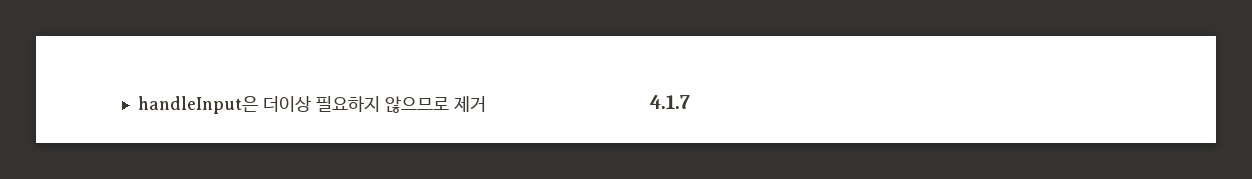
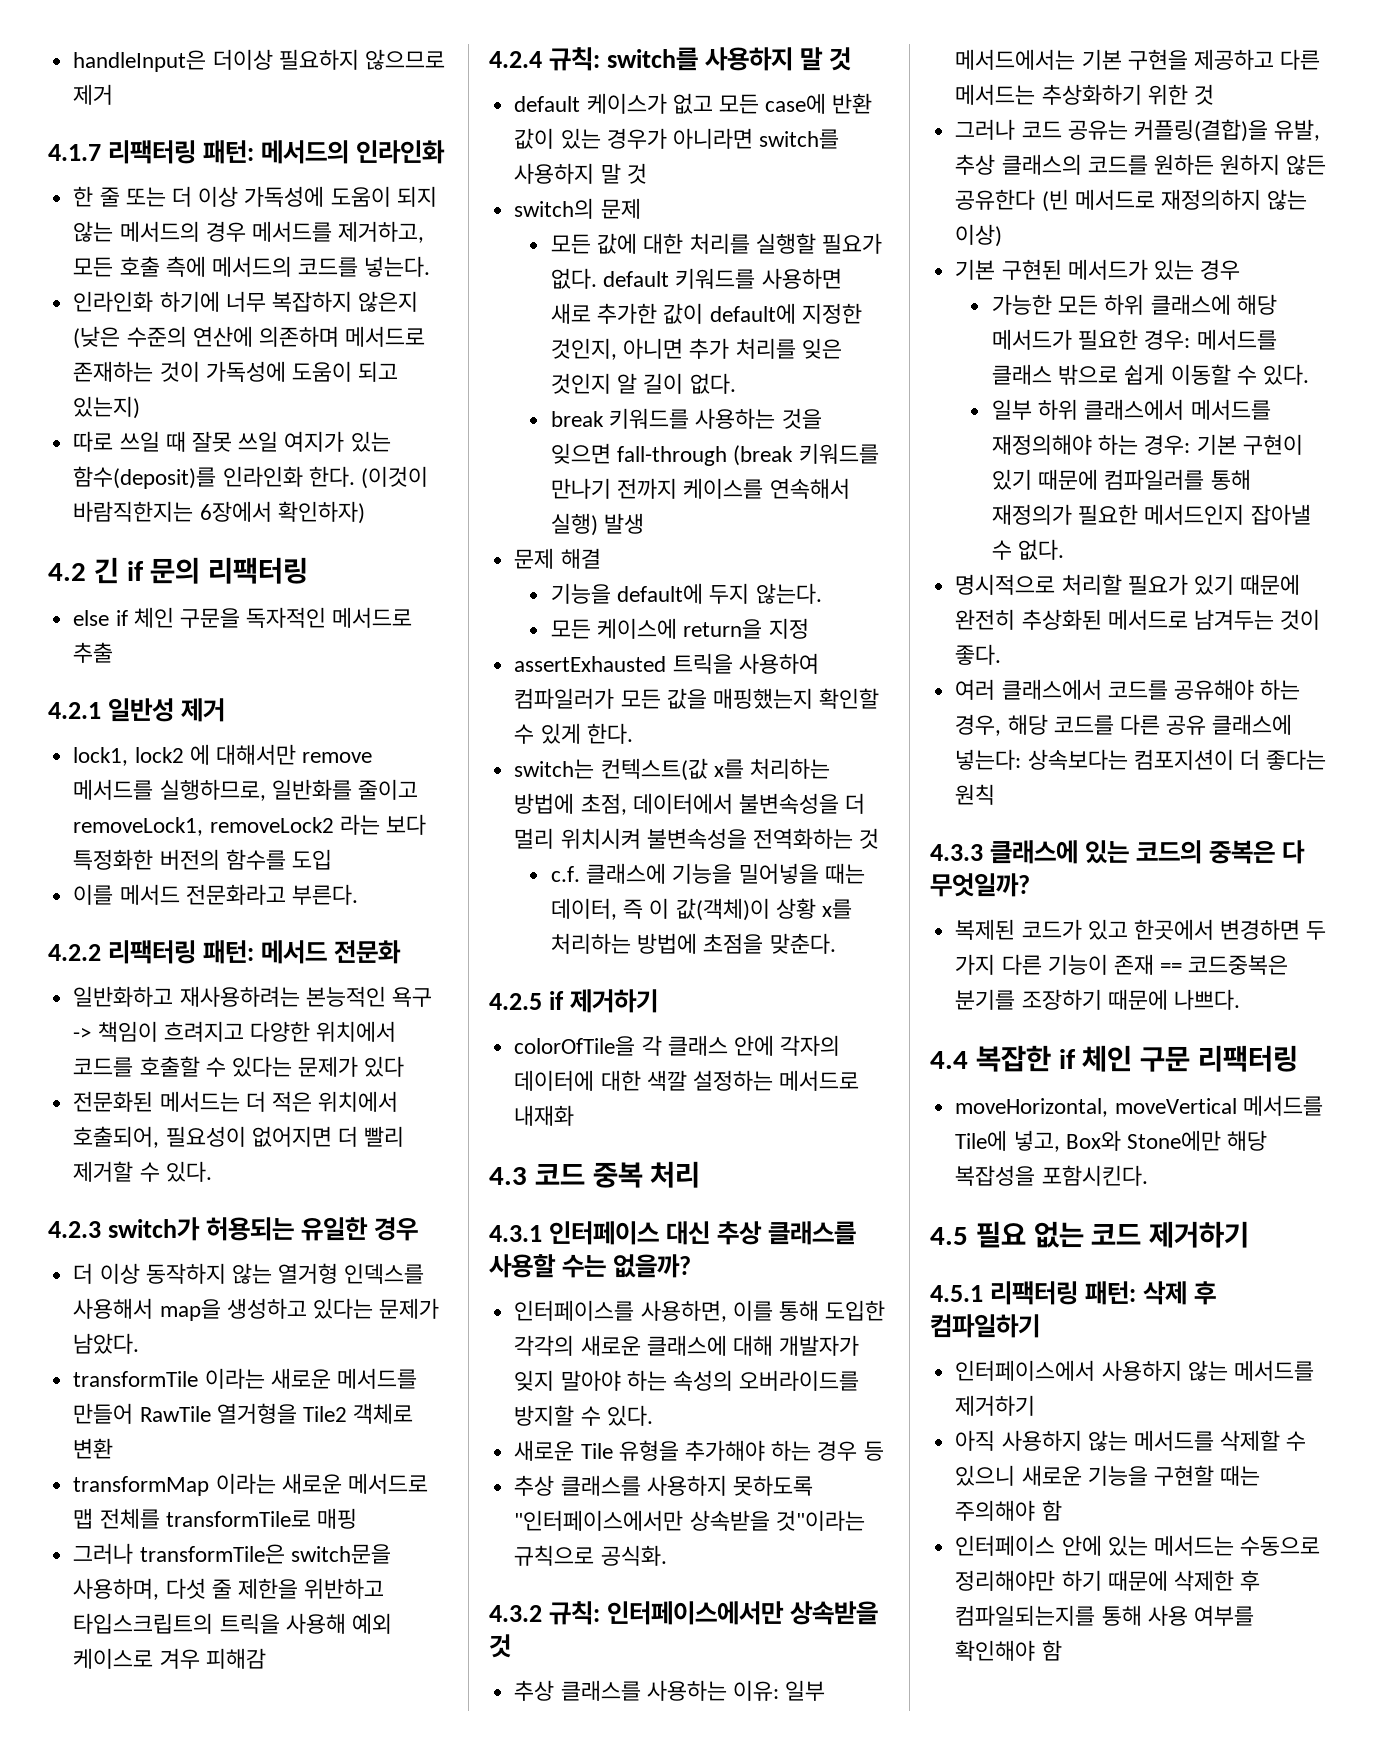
- 4.1.7
+ 4.1.7 리팩터링 패턴: 메서드의 인라인화
+ 한 줄 또는 더 이상 가독성에 도움이 되지 않는 메서드의 경우 메서드를 제거하고, 모든 호출 측에 메서드의 코드를 넣는다.
+ 인라인화 하기에 너무 복잡하지 않은지 (낮은 수준의 연산에 의존하며 메서드로 존재하는 것이 가독성에 도움이 되고 있는지)
+ 따로 쓰일 때 잘못 쓰일 여지가 있는 함수(deposit)를 인라인화 한다. (이것이 바람직한지는 6장에서 확인하자)
+ 4.2 긴 if 문의 리팩터링
+ else if 체인 구문을 독자적인 메서드로 추출
+ 4.2.1 일반성 제거
+ lock1, lock2 에 대해서만 remove 메서드를 실행하므로, 일반화를 줄이고 removeLock1, removeLock2 라는 보다 특정화한 버전의 함수를 도입
+ 이를 메서드 전문화라고 부른다.
+ 4.2.2 리팩터링 패턴: 메서드 전문화
+ 일반화하고 재사용하려는 본능적인 욕구 -> 책임이 흐려지고 다양한 위치에서 코드를 호출할 수 있다는 문제가 있다
+ 전문화된 메서드는 더 적은 위치에서 호출되어, 필요성이 없어지면 더 빨리 제거할 수 있다.
+ 4.2.3 switch가 허용되는 유일한 경우
+ 더 이상 동작하지 않는 열거형 인덱스를 사용해서 map을 생성하고 있다는 문제가 남았다.
+ transformTile 이라는 새로운 메서드를 만들어 RawTile 열거형을 Tile2 객체로 변환
+ transformMap 이라는 새로운 메서드로 맵 전체를 transformTile로 매핑
+ 그러나 transformTile은 switch문을 사용하며, 다섯 줄 제한을 위반하고 타입스크립트의 트릭을 사용해 예외 케이스로 겨우 피해감
+ 4.2.4 규칙: switch를 사용하지 말 것
+ default 케이스가 없고 모든 case에 반환 값이 있는 경우가 아니라면 switch를 사용하지 말 것
+ switch의 문제
+ 모든 값에 대한 처리를 실행할 필요가 없다. default 키워드를 사용하면 새로 추가한 값이 default에 지정한 것인지, 아니면 추가 처리를 잊은 것인지 알 길이 없다.
+ break 키워드를 사용하는 것을 잊으면 fall-through (break 키워드를 만나기 전까지 케이스를 연속해서 실행) 발생
+ 문제 해결
+ 기능을 default에 두지 않는다.
+ 모든 케이스에 return을 지정
+ assertExhausted 트릭을 사용하여 컴파일러가 모든 값을 매핑했는지 확인할 수 있게 한다.
+ switch는 컨텍스트(값 x를 처리하는 방법에 초점, 데이터에서 불변속성을 더 멀리 위치시켜 불변속성을 전역화하는 것
+ c.f. 클래스에 기능을 밀어넣을 때는 데이터, 즉 이 값(객체)이 상황 x를 처리하는 방법에 초점을 맞춘다.
+ 4.2.5 if 제거하기
+ colorOfTile을 각 클래스 안에 각자의 데이터에 대한 색깔 설정하는 메서드로 내재화
+ 4.3 코드 중복 처리
+ 4.3.1 인터페이스 대신 추상 클래스를 사용할 수는 없을까?
+ 인터페이스를 사용하면, 이를 통해 도입한 각각의 새로운 클래스에 대해 개발자가 잊지 말아야 하는 속성의 오버라이드를 방지할 수 있다.
+ 새로운 Tile 유형을 추가해야 하는 경우 등
+ 추상 클래스를 사용하지 못하도록 "인터페이스에서만 상속받을 것"이라는 규칙으로 공식화.
+ 4.3.2 규칙: 인터페이스에서만 상속받을 것
+ 추상 클래스를 사용하는 이유: 일부 메서드에서는 기본 구현을 제공하고 다른 메서드는 추상화하기 위한 것
+ 그러나 코드 공유는 커플링(결합)을 유발, 추상 클래스의 코드를 원하든 원하지 않든 공유한다 (빈 메서드로 재정의하지 않는 이상)
+ 기본 구현된 메서드가 있는 경우
+ 가능한 모든 하위 클래스에 해당 메서드가 필요한 경우: 메서드를 클래스 밖으로 쉽게 이동할 수 있다.
+ 일부 하위 클래스에서 메서드를 재정의해야 하는 경우: 기본 구현이 있기 때문에 컴파일러를 통해 재정의가 필요한 메서드인지 잡아낼 수 없다.
+ 명시적으로 처리할 필요가 있기 때문에 완전히 추상화된 메서드로 남겨두는 것이 좋다.
+ 여러 클래스에서 코드를 공유해야 하는 경우, 해당 코드를 다른 공유 클래스에 넣는다: 상속보다는 컴포지션이 더 좋다는 원칙
+ 4.3.3 클래스에 있는 코드의 중복은 다 무엇일까?
+ 복제된 코드가 있고 한곳에서 변경하면 두 가지 다른 기능이 존재 == 코드중복은 분기를 조장하기 때문에 나쁘다.
+ 4.4 복잡한 if 체인 구문 리팩터링
+ moveHorizontal, moveVertical 메서드를 Tile에 넣고, Box와 Stone에만 해당 복잡성을 포함시킨다.
+ 4.5 필요 없는 코드 제거하기
+ 4.5.1 리팩터링 패턴: 삭제 후 컴파일하기
+ 인터페이스에서 사용하지 않는 메서드를 제거하기
+ 아직 사용하지 않는 메서드를 삭제할 수 있으니 새로운 기능을 구현할 때는 주의해야 함
+ 인터페이스 안에 있는 메서드는 수동으로 정리해야만 하기 때문에 삭제한 후 컴파일되는지를 통해 사용 여부를 확인해야 함

